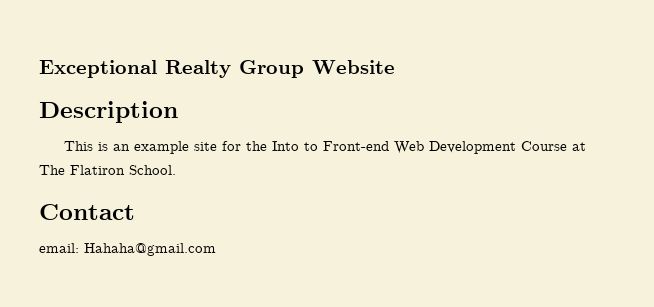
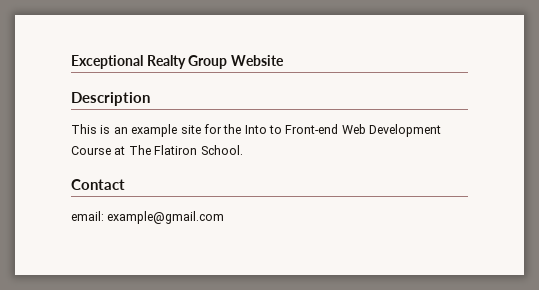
- email: Hahaha@gmail.com
+ email: example@gmail.com

